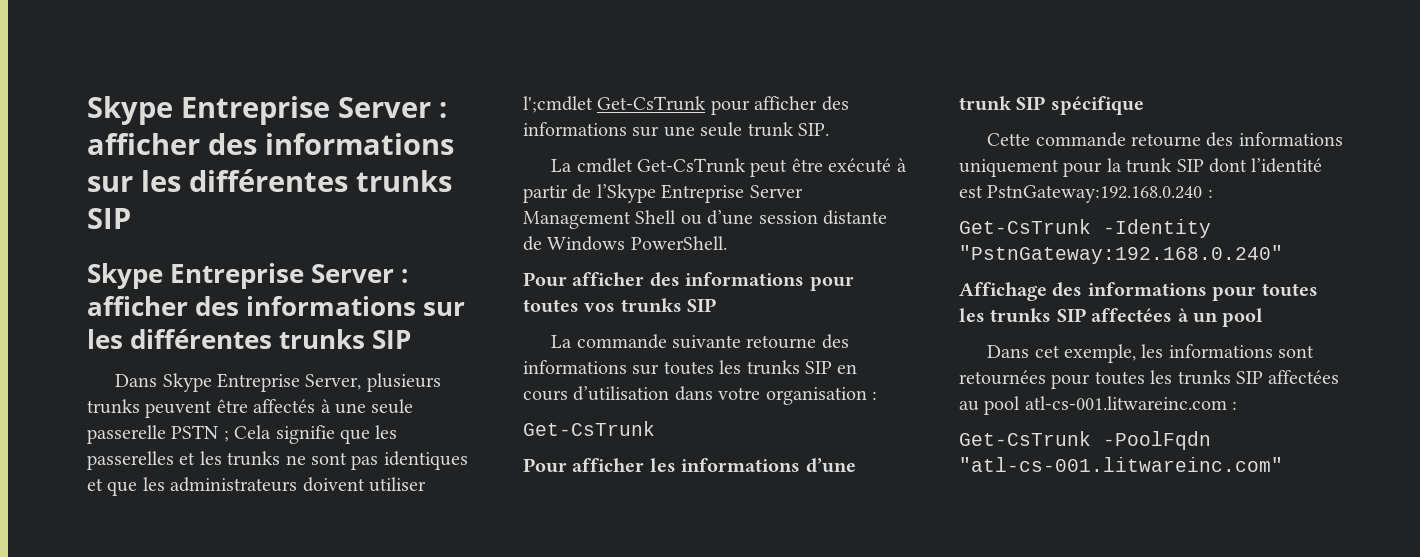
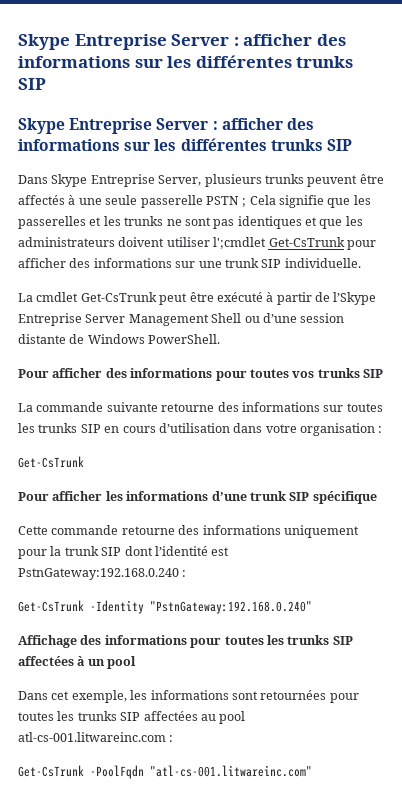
- Dans Skype Entreprise Server, plusieurs trunks peuvent être affectés à une seule passerelle PSTN ; Cela signifie que les passerelles et les trunks ne sont pas identiques et que les administrateurs doivent utiliser l';cmdlet Get-CsTrunk pour afficher des informations sur une seule trunk SIP.
+ Dans Skype Entreprise Server, plusieurs trunks peuvent être affectés à une seule passerelle PSTN ; Cela signifie que les passerelles et les trunks ne sont pas identiques et que les administrateurs doivent utiliser l';cmdlet Get-CsTrunk pour afficher des informations sur une trunk SIP individuelle.

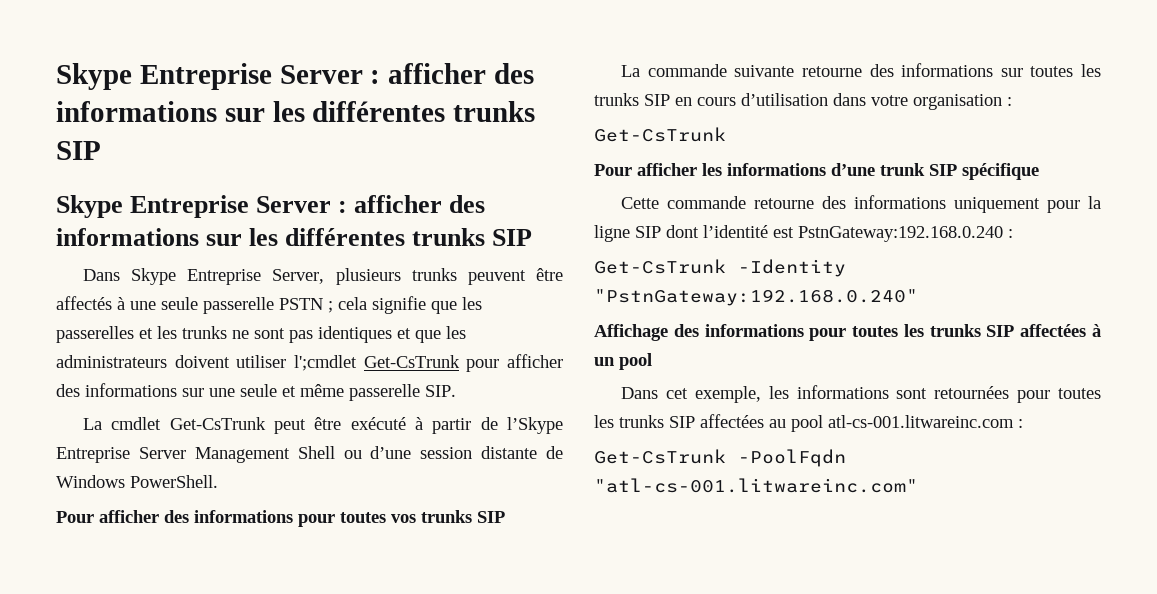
- Dans Skype Entreprise Server, plusieurs trunks peuvent être affectés à une seule passerelle PSTN ; Cela signifie que les passerelles et les trunks ne sont pas identiques et que les administrateurs doivent utiliser l';cmdlet Get-CsTrunk pour afficher des informations sur une trunk SIP individuelle.
+ Dans Skype Entreprise Server, plusieurs trunks peuvent être affectés à une seule passerelle PSTN ; cela signifie que les passerelles et les trunks ne sont pas identiques et que les administrateurs doivent utiliser l';cmdlet Get-CsTrunk pour afficher des informations sur une seule et même passerelle SIP.
- Cette commande retourne des informations uniquement pour la trunk SIP dont l’identité est PstnGateway:192.168.0.240 :
+ Cette commande retourne des informations uniquement pour la ligne SIP dont l’identité est PstnGateway:192.168.0.240 :

